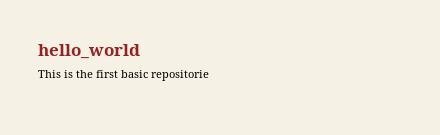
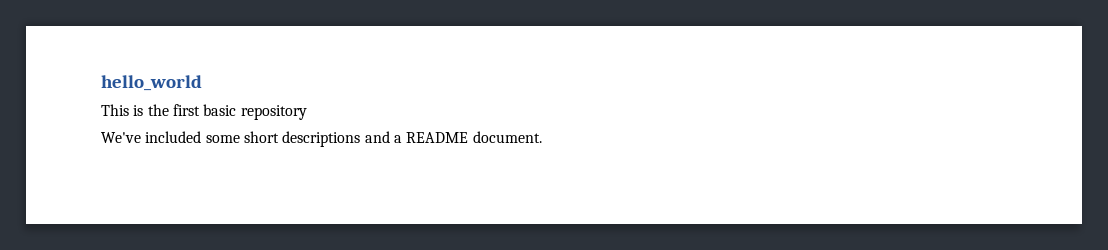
- This is the first basic repositorie
+ This is the first basic repository
+ We've included some short descriptions and a README document.

